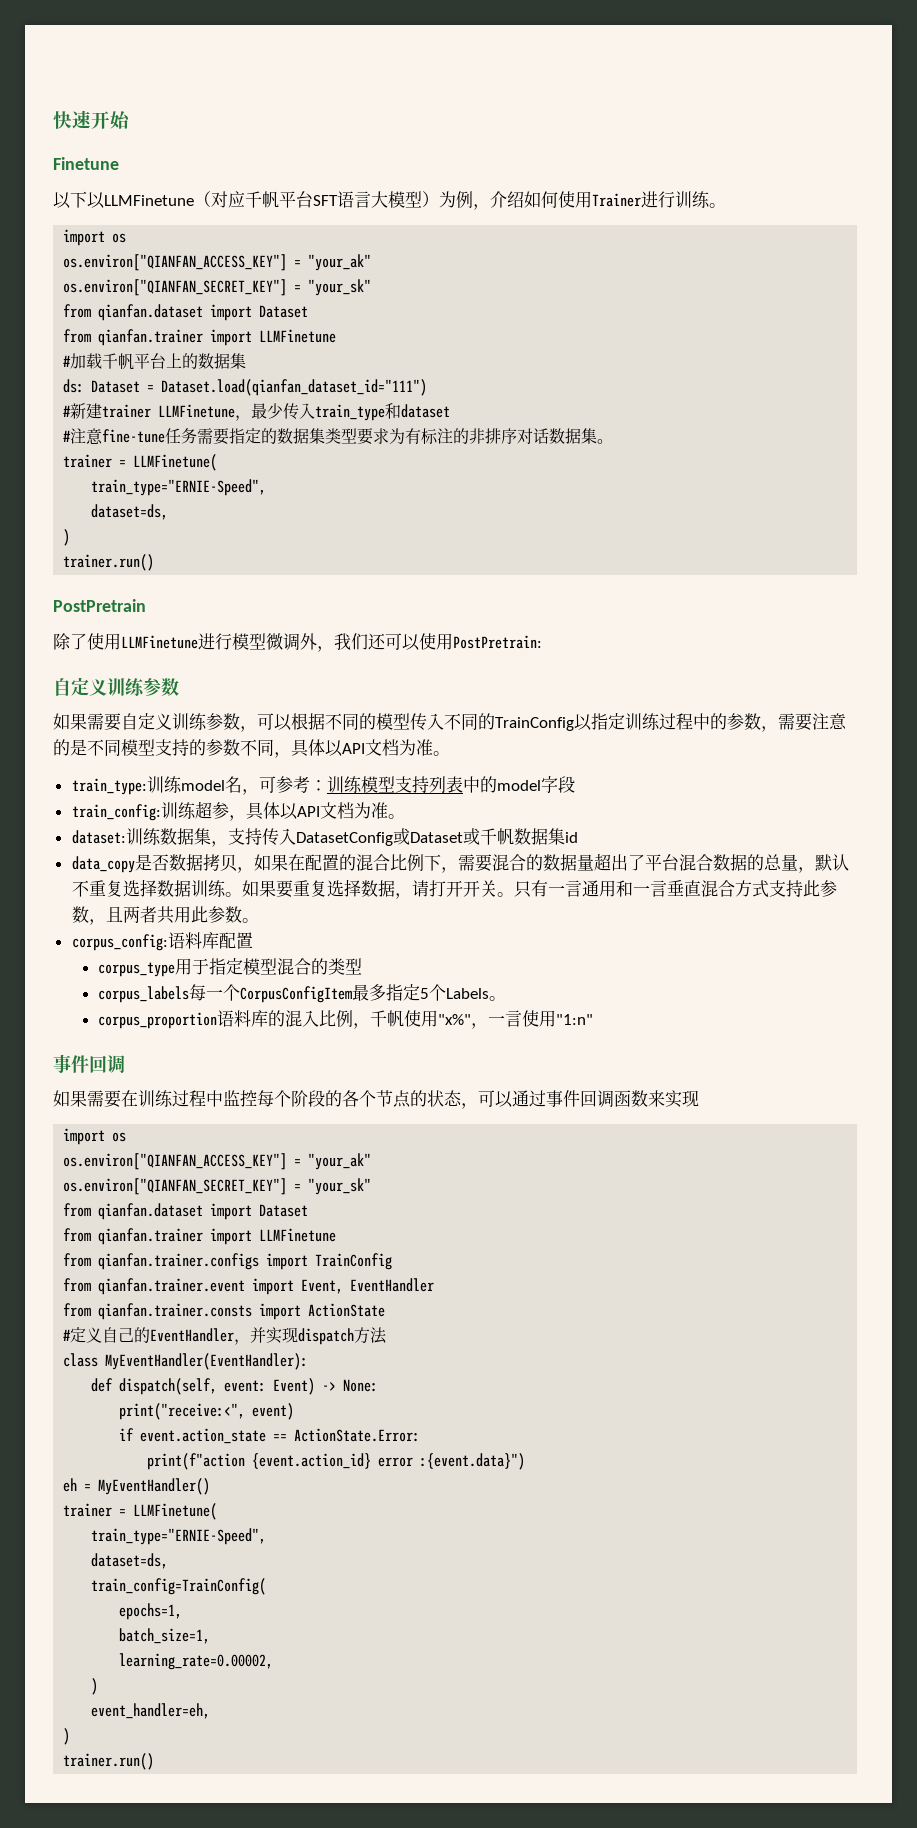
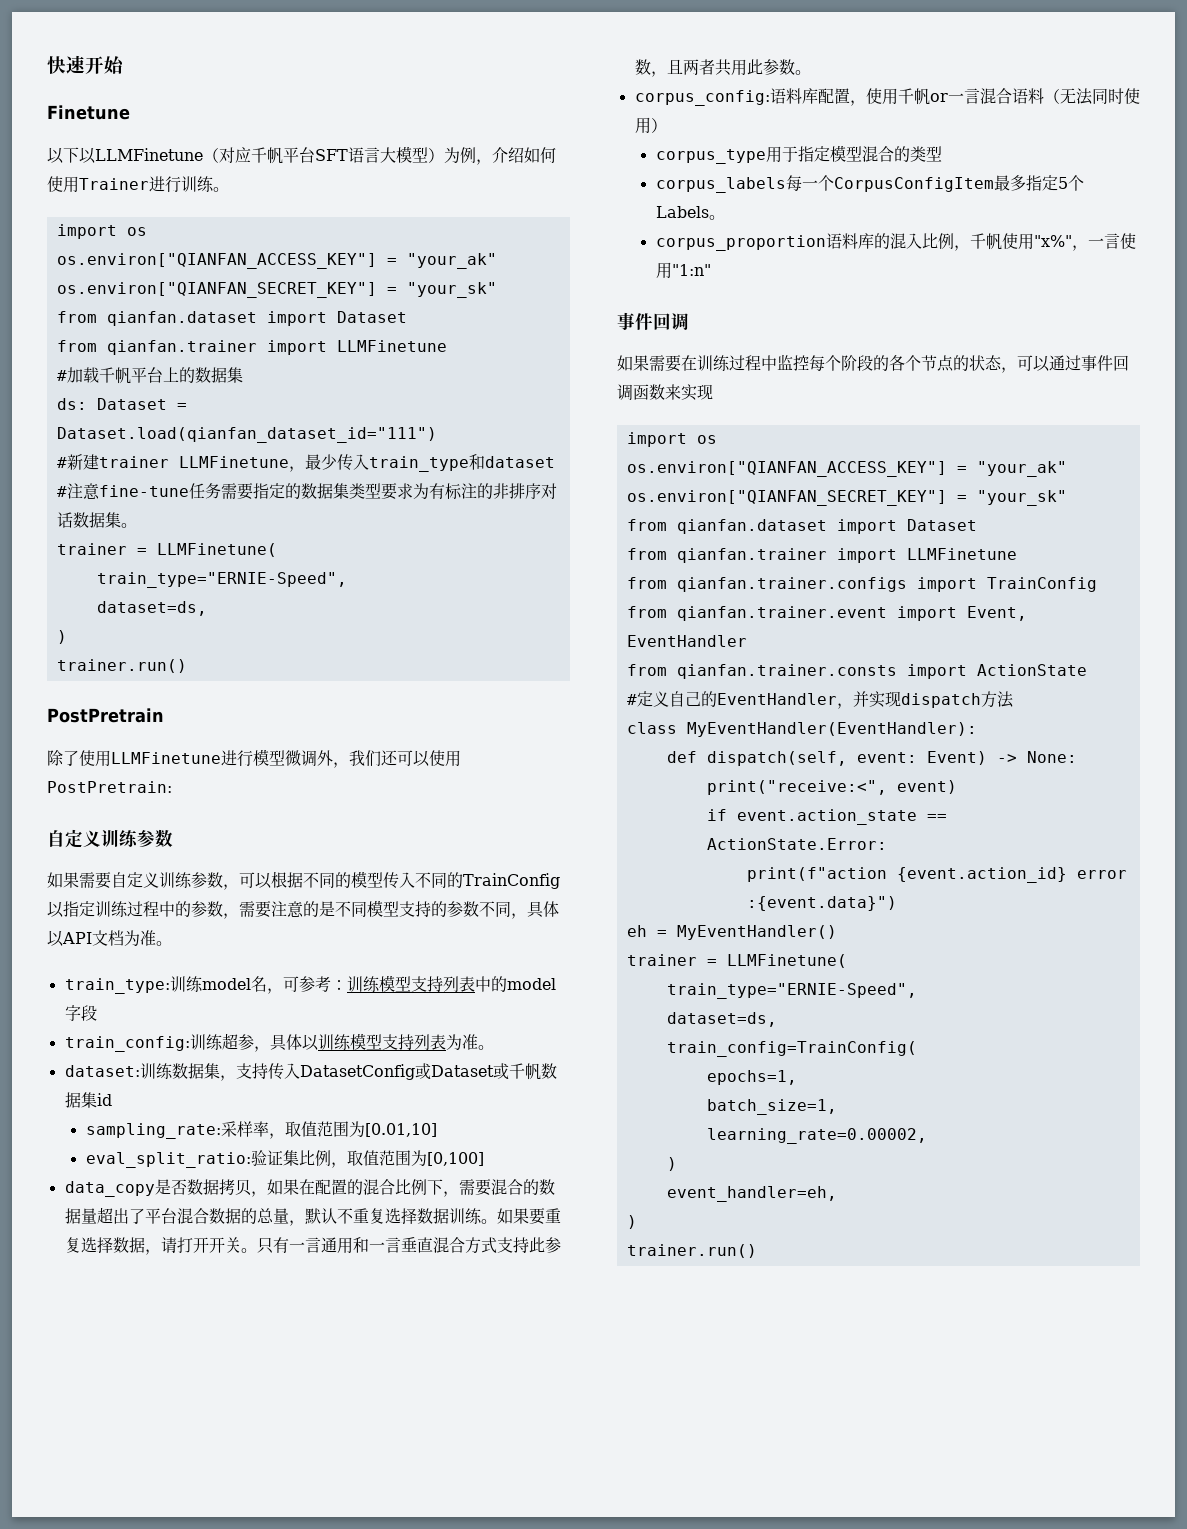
- train_config:训练超参，具体以API文档为准。
+ train_config:训练超参，具体以训练模型支持列表为准。
+ sampling_rate:采样率，取值范围为[0.01,10]
+ eval_split_ratio:验证集比例，取值范围为[0,100]
- corpus_config:语料库配置
+ corpus_config:语料库配置，使用千帆or一言混合语料（无法同时使用）

